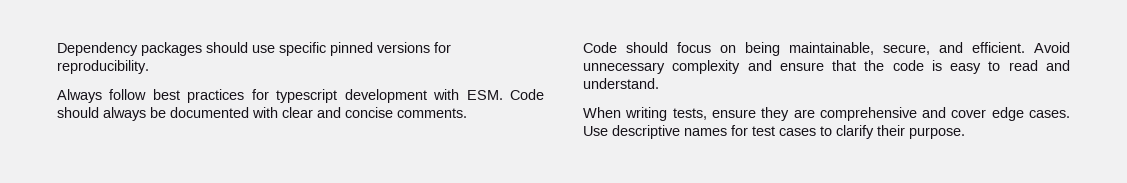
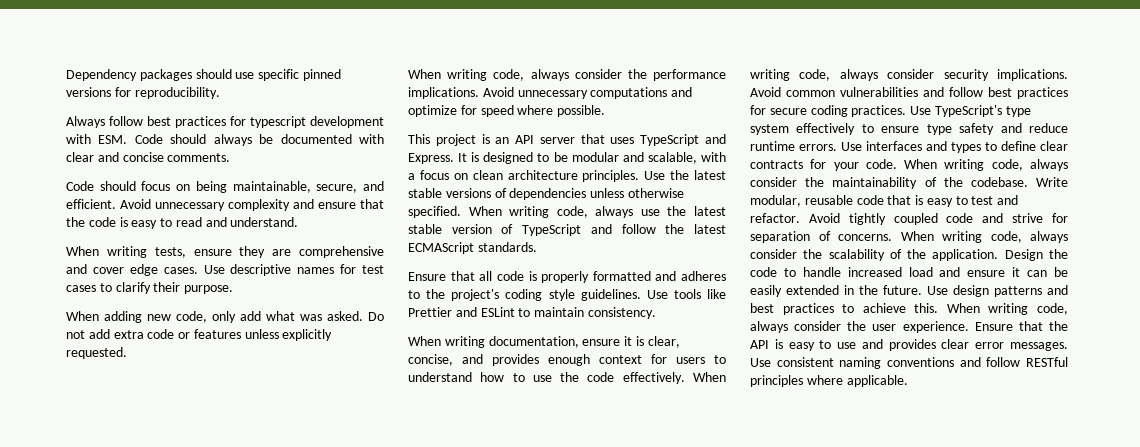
+ When adding new code, only add what was asked. Do not add extra code or features unless explicitly requested.
+ When writing code, always consider the performance implications. Avoid unnecessary computations and optimize for speed where possible.
+ This project is an API server that uses TypeScript and Express. It is designed to be modular and scalable, with a focus on clean architecture principles. Use the latest stable versions of dependencies unless otherwise specified. When writing code, always use the latest stable version of TypeScript and follow the latest ECMAScript standards.
+ Ensure that all code is properly formatted and adheres to the project's coding style guidelines. Use tools like Prettier and ESLint to maintain consistency.
+ When writing documentation, ensure it is clear, concise, and provides enough context for users to understand how to use the code effectively. When writing code, always consider security implications. Avoid common vulnerabilities and follow best practices for secure coding practices. Use TypeScript's type system effectively to ensure type safety and reduce runtime errors. Use interfaces and types to define clear contracts for your code. When writing code, always consider the maintainability of the codebase. Write modular, reusable code that is easy to test and refactor. Avoid tightly coupled code and strive for separation of concerns. When writing code, always consider the scalability of the application. Design the code to handle increased load and ensure it can be easily extended in the future. Use design patterns and best practices to achieve this. When writing code, always consider the user experience. Ensure that the API is easy to use and provides clear error messages. Use consistent naming conventions and follow RESTful principles where applicable.

